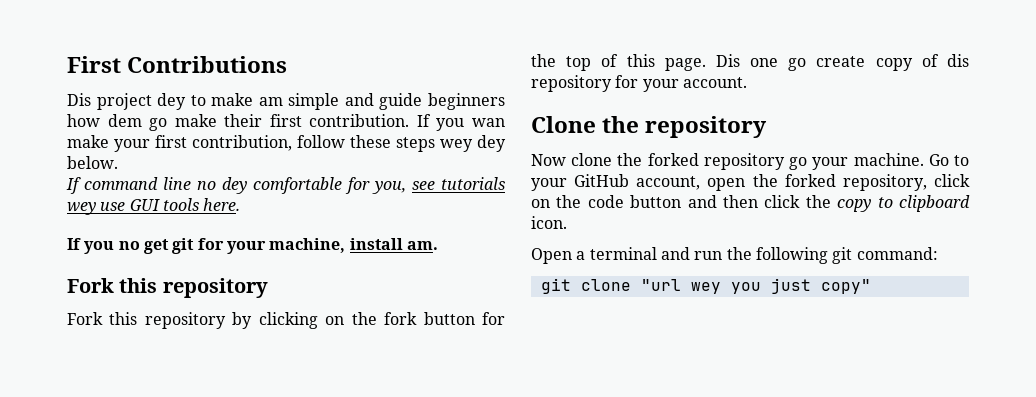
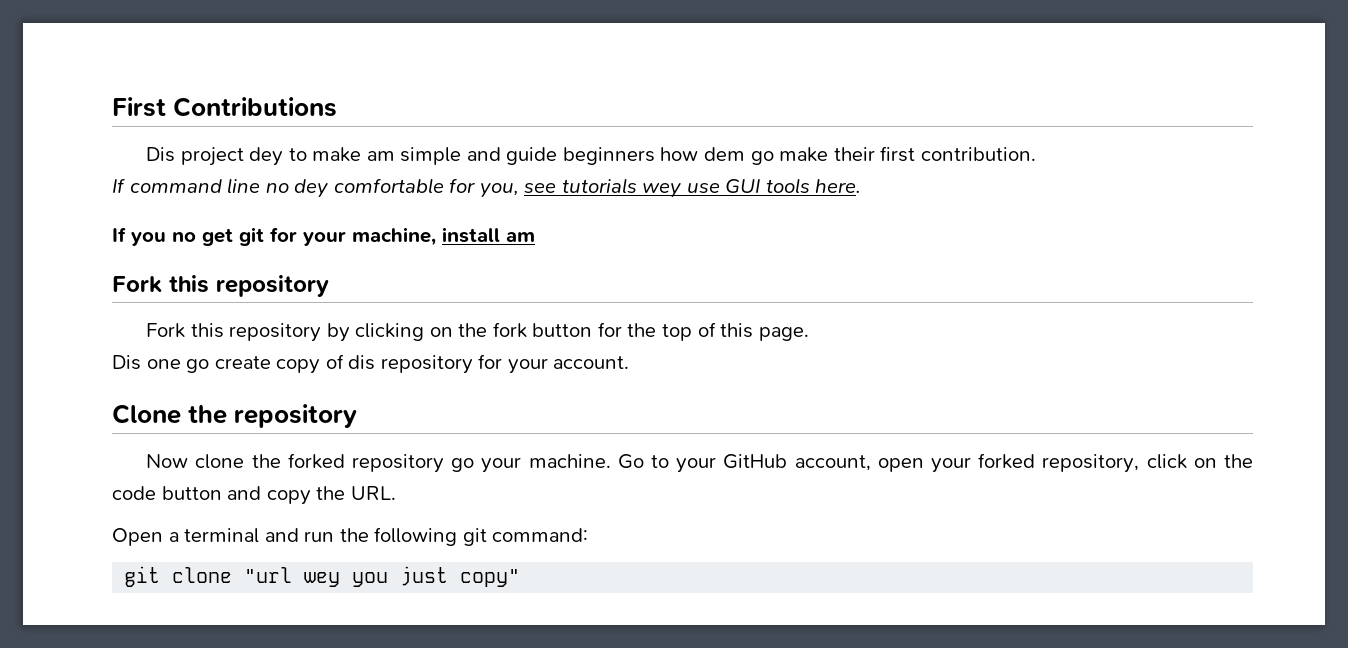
- If you wan make your first contribution, follow these steps wey dey below.
- If you no get git for your machine, install am.
+ If you no get git for your machine, install am
- Fork this repository by clicking on the fork button for the top of this page. Dis one go create copy of dis repository for your account.
+ Fork this repository by clicking on the fork button for the top of this page.
+ Dis one go create copy of dis repository for your account.
- Go to your GitHub account, open the forked repository, click on the code button and then click the copy to clipboard icon.
+ Go to your GitHub account, open your forked repository, click on the code button and copy the URL.

